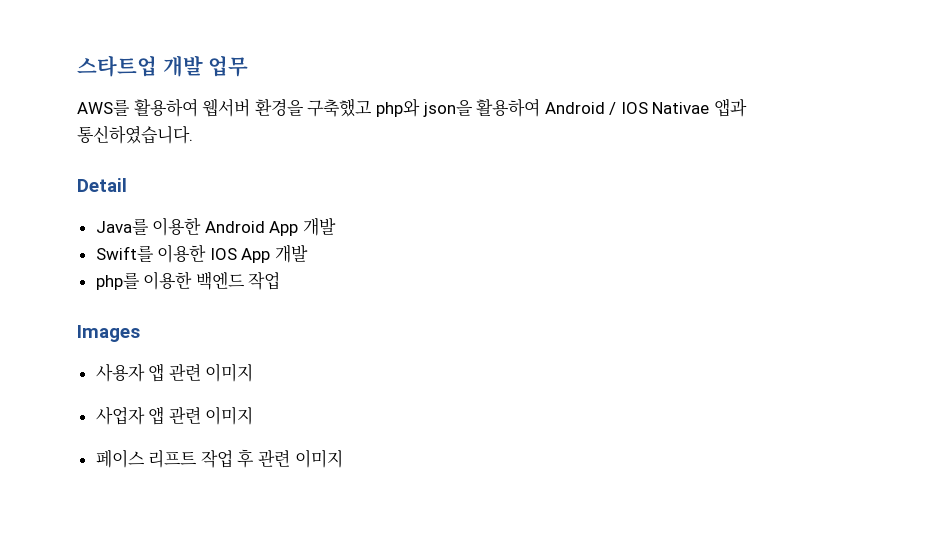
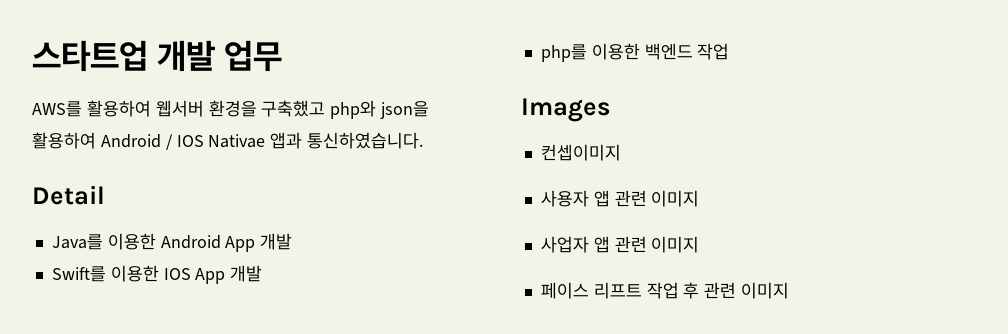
+ 컨셉이미지

